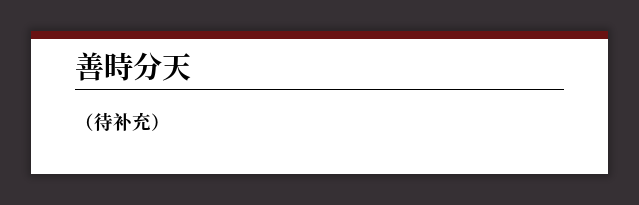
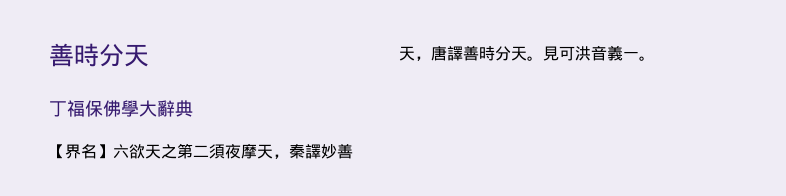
- （待补充）
+ 丁福保佛學大辭典
+ 【界名】六欲天之第二須夜摩天，秦譯妙善天，唐譯善時分天。見可洪音義一。

